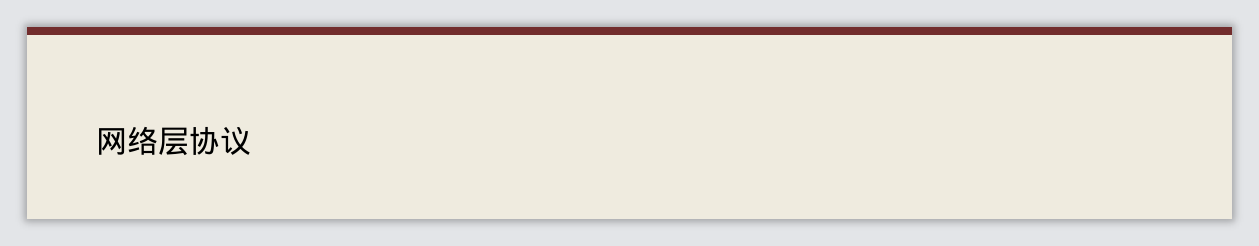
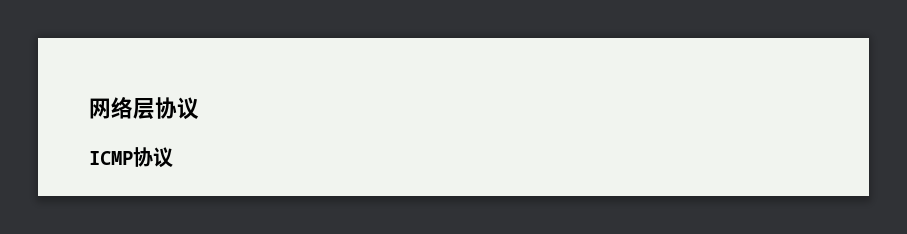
+ ICMP协议

